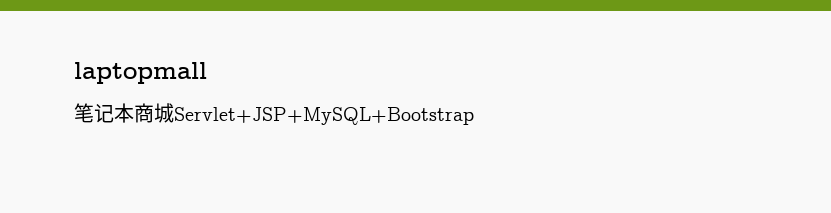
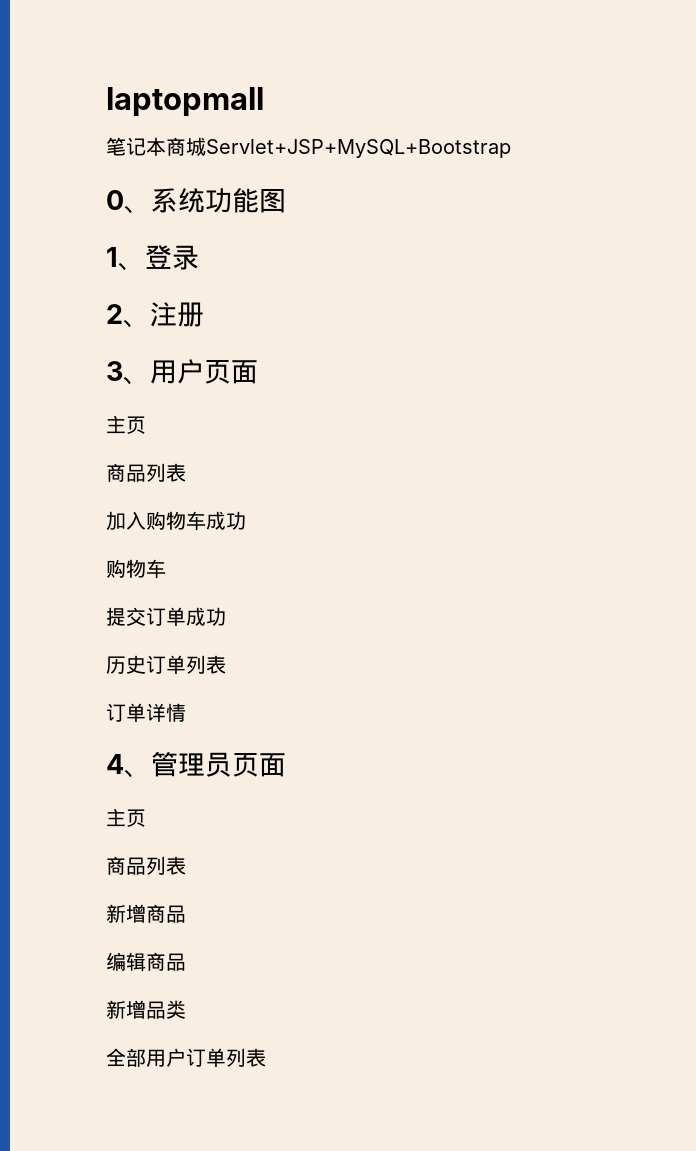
+ 0、系统功能图
+ 1、登录
+ 2、注册
+ 3、用户页面
+ 主页
+ 商品列表
+ 加入购物车成功
+ 购物车
+ 提交订单成功
+ 历史订单列表
+ 订单详情
+ 4、管理员页面
+ 主页
+ 商品列表
+ 新增商品
+ 编辑商品
+ 新增品类
+ 全部用户订单列表

